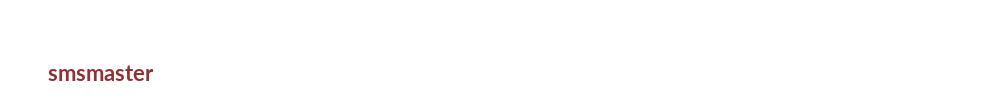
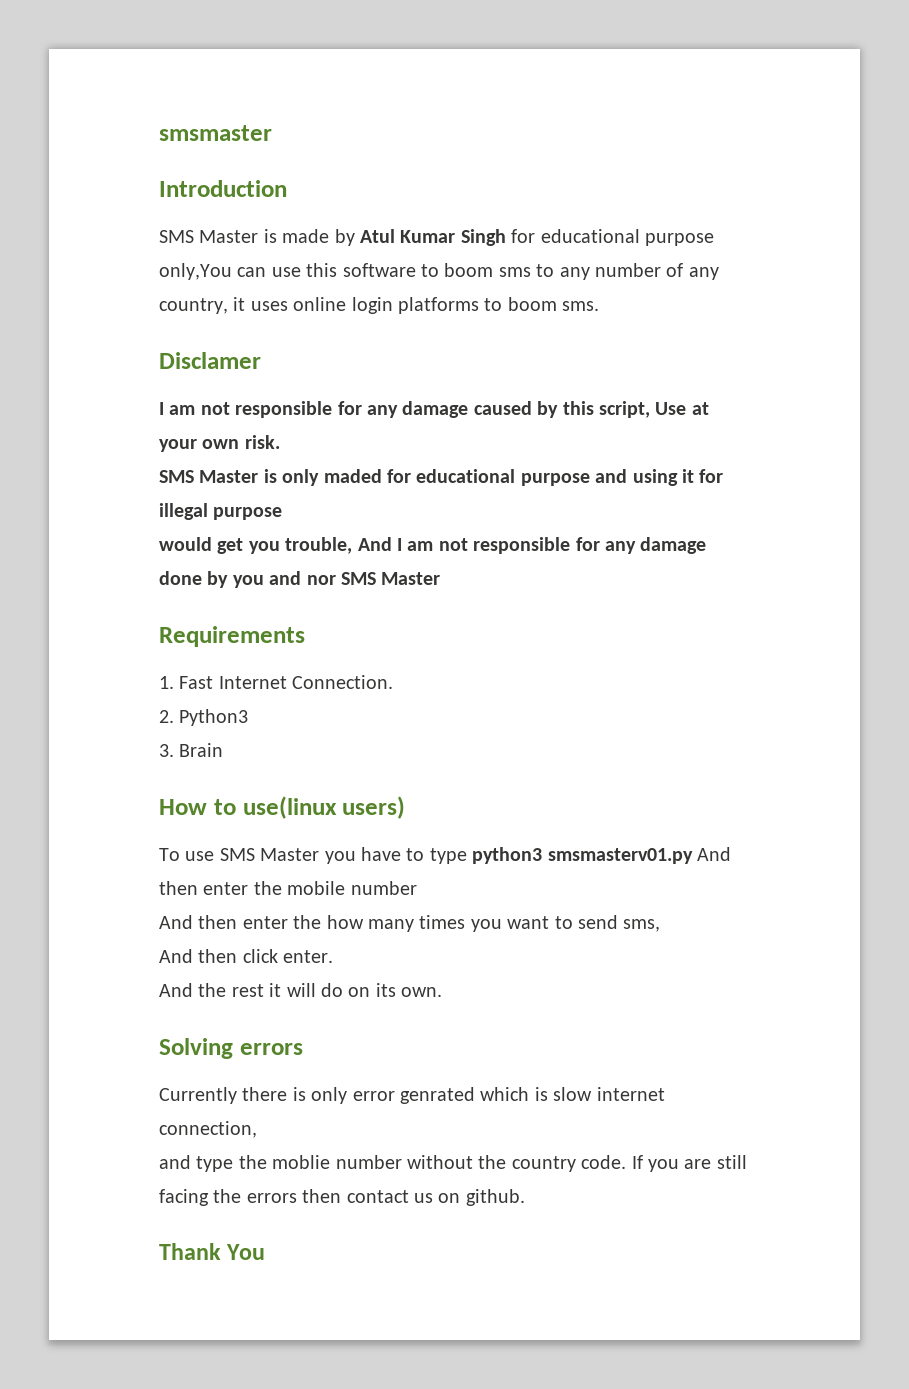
+ Introduction
+ SMS Master is made by Atul Kumar Singh for educational purpose only,You can use this software to boom sms to any number of any country, it uses online login platforms to boom sms.
+ Disclamer
+ I am not responsible for any damage caused by this script, Use at your own risk.
+ SMS Master is only maded for educational purpose and using it for illegal purpose
+ would get you trouble, And I am not responsible for any damage done by you and nor SMS Master
+ Requirements
+ 1. Fast Internet Connection.
+ 2. Python3
+ 3. Brain
+ How to use(linux users)
+ To use SMS Master you have to type python3 smsmasterv01.py And then enter the mobile number
+ And then enter the how many times you want to send sms,
+ And then click enter.
+ And the rest it will do on its own.
+ Solving errors
+ Currently there is only error genrated which is slow internet connection,
+ and type the moblie number without the country code. If you are still facing the errors then contact us on github.
+ Thank You

